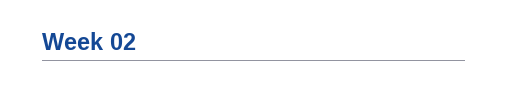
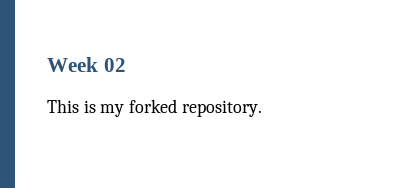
+ This is my forked repository.

